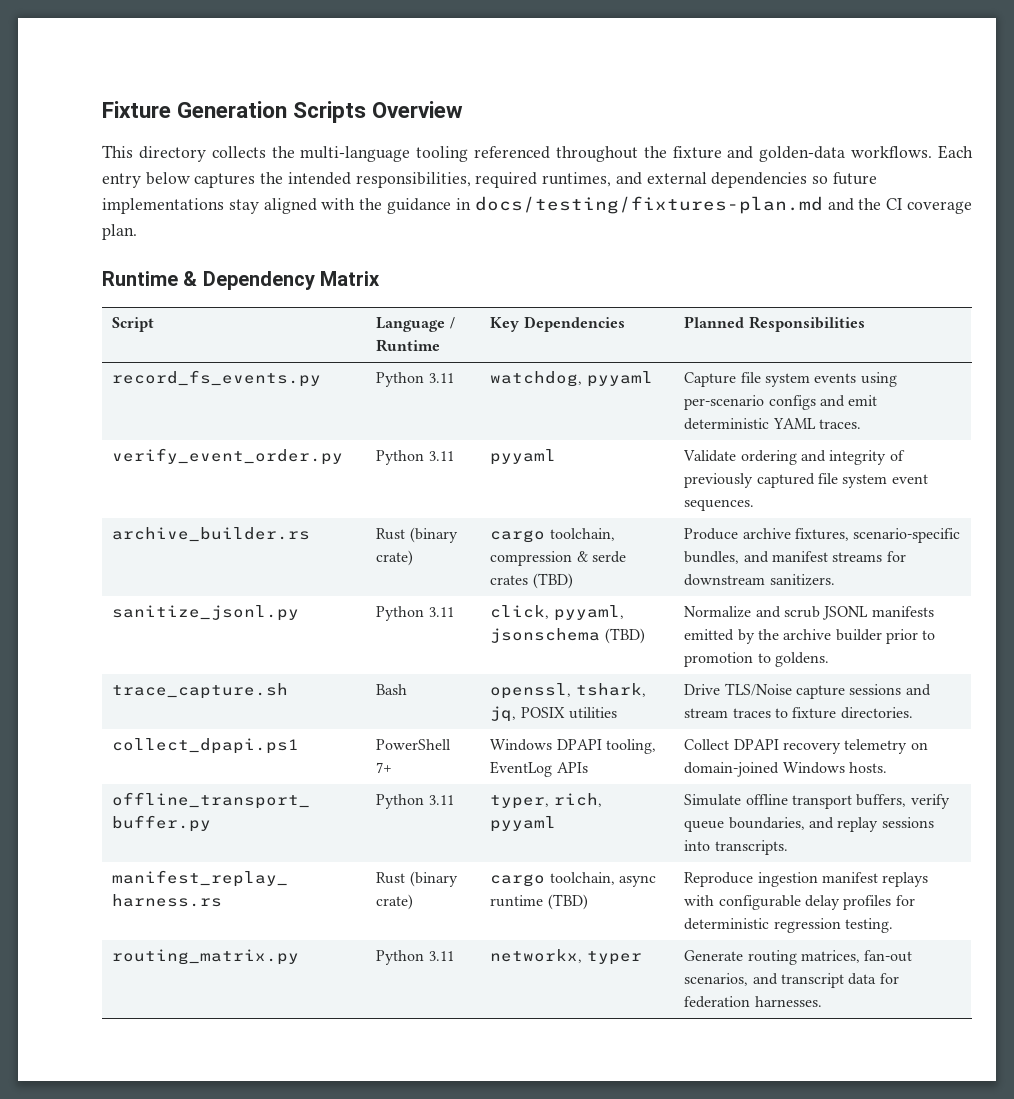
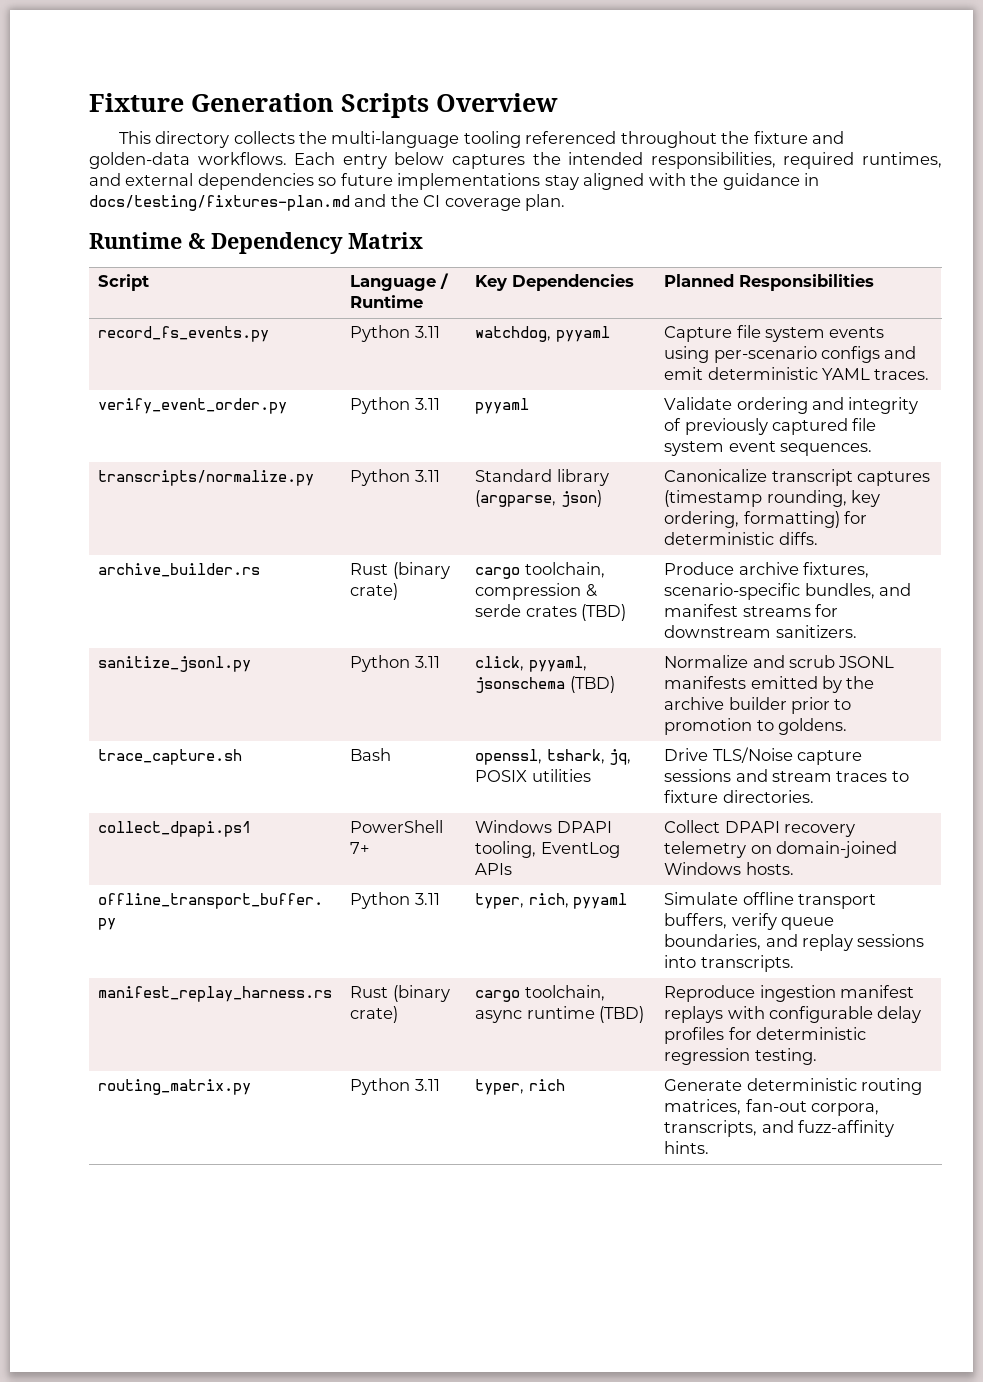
+ transcripts/normalize.py | Python 3.11 | Standard library (argparse, json) | Canonicalize transcript captures (timestamp rounding, key ordering, formatting) for deterministic diffs.
- routing_matrix.py | Python 3.11 | networkx, typer | Generate routing matrices, fan-out scenarios, and transcript data for federation harnesses.
+ routing_matrix.py | Python 3.11 | typer, rich | Generate deterministic routing matrices, fan-out corpora, transcripts, and fuzz-affinity hints.

